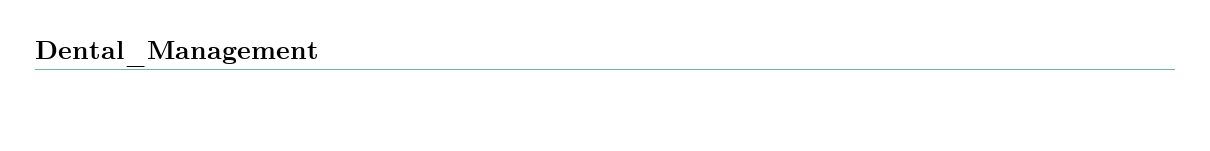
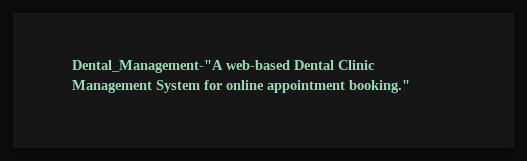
- Dental_Management
+ Dental_Management-"A web-based Dental Clinic Management System for online appointment booking."

